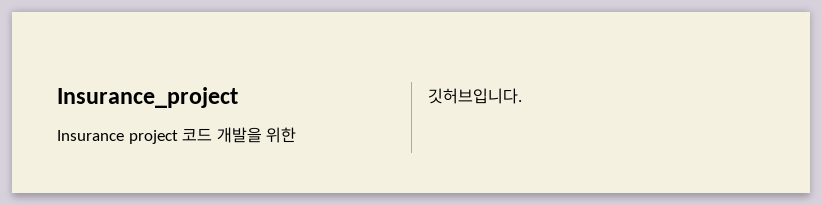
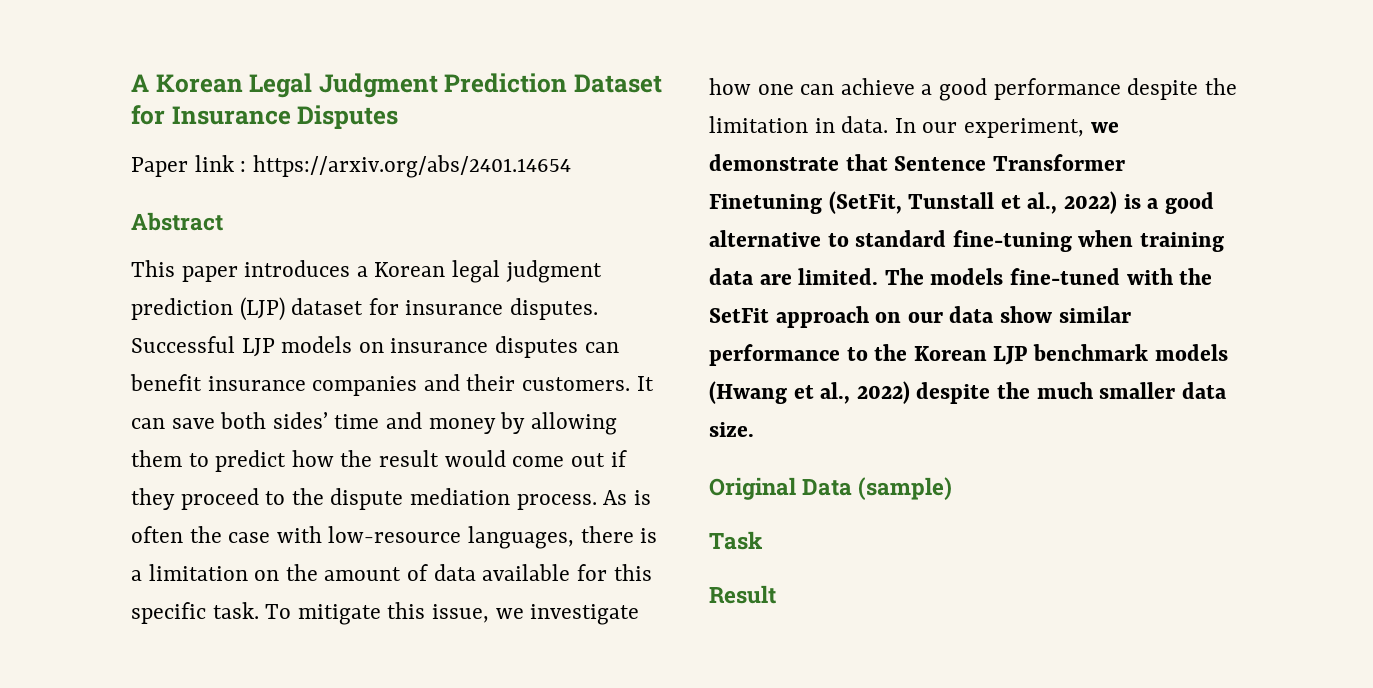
- Insurance_project
- Insurance project 코드 개발을 위한 깃허브입니다.
+ A Korean Legal Judgment Prediction Dataset for Insurance Disputes
+ Paper link : https://arxiv.org/abs/2401.14654
+ Abstract
+ This paper introduces a Korean legal judgment prediction (LJP) dataset for insurance disputes. Successful LJP models on insurance disputes can benefit insurance companies and their customers. It can save both sides’ time and money by allowing them to predict how the result would come out if they proceed to the dispute mediation process. As is often the case with low-resource languages, there is a limitation on the amount of data available for this specific task. To mitigate this issue, we investigate how one can achieve a good performance despite the limitation in data. In our experiment, we demonstrate that Sentence Transformer Finetuning (SetFit, Tunstall et al., 2022) is a good alternative to standard fine-tuning when training data are limited. The models fine-tuned with the SetFit approach on our data show similar performance to the Korean LJP benchmark models (Hwang et al., 2022) despite the much smaller data size.
+ Original Data (sample)
+ Task
+ Result

